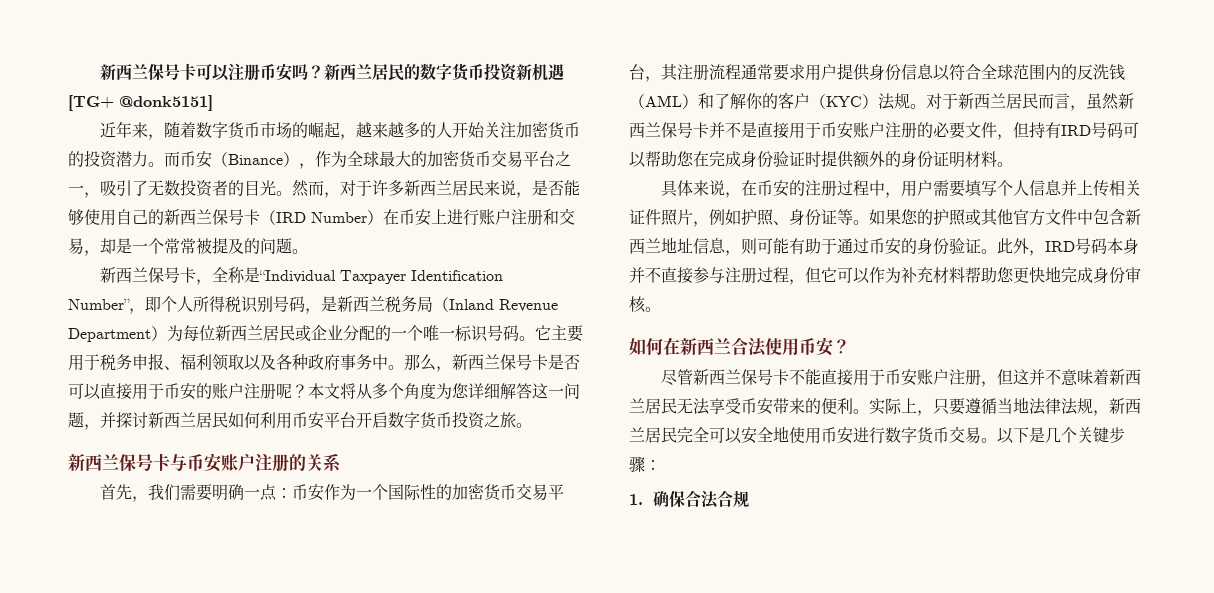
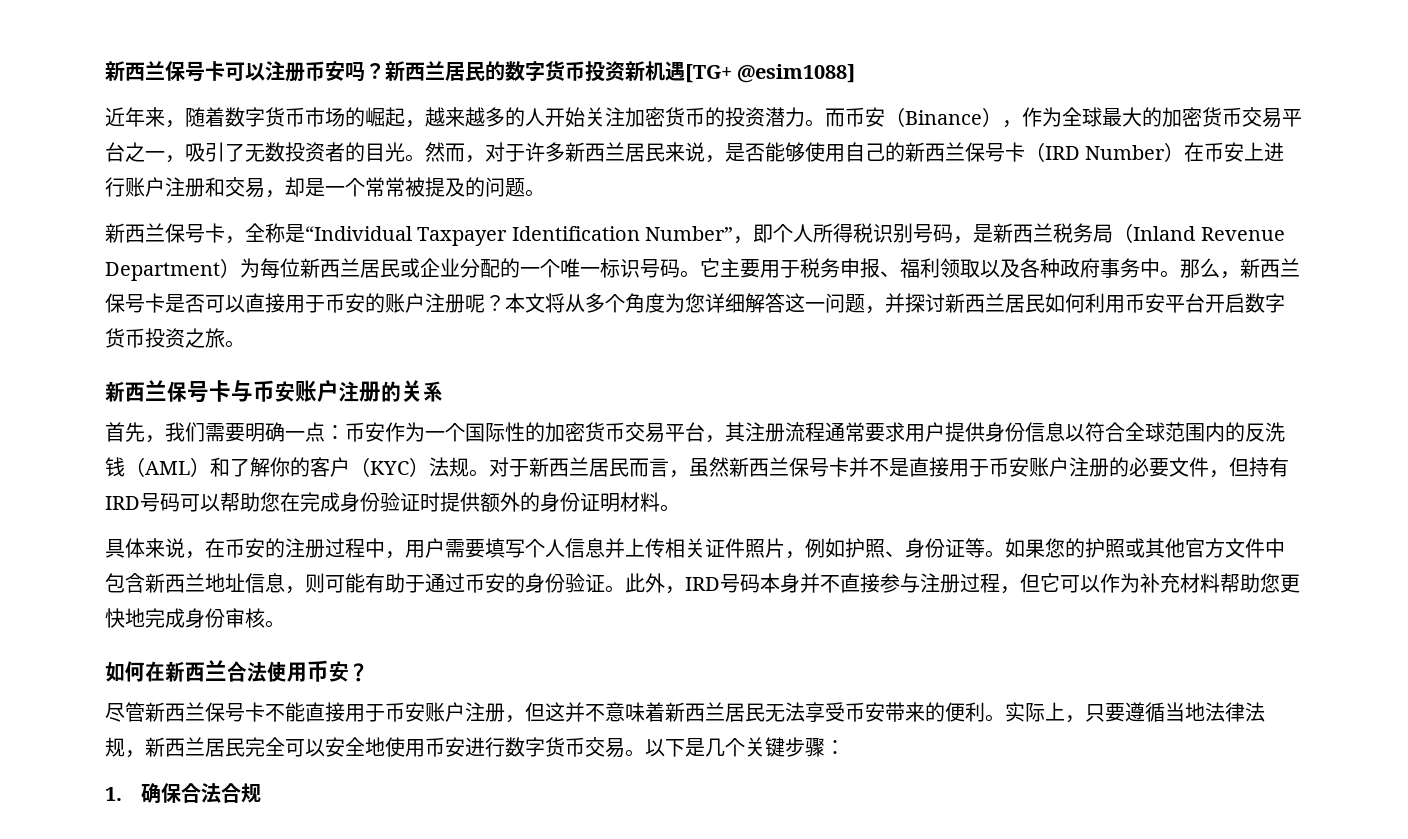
- 新西兰居民的数字货币投资新机遇[TG+ @donk5151]
+ 新西兰居民的数字货币投资新机遇[TG+ @esim1088]

